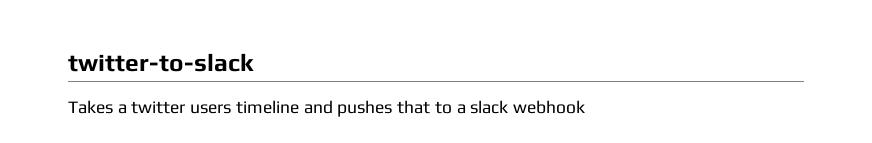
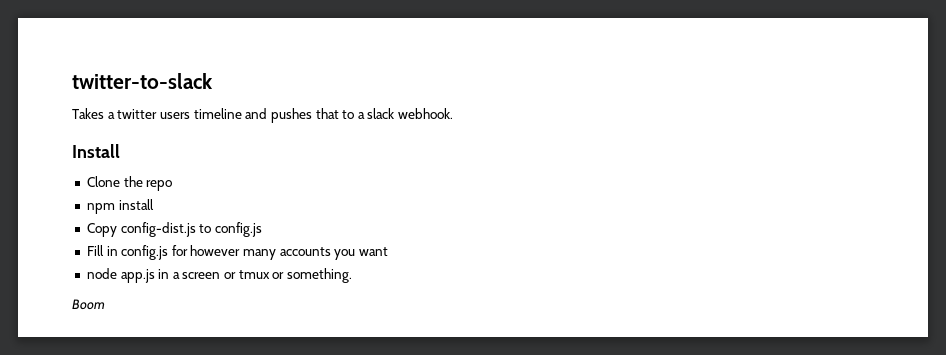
- Takes a twitter users timeline and pushes that to a slack webhook
+ Takes a twitter users timeline and pushes that to a slack webhook.
+ Install
+ Clone the repo
+ npm install
+ Copy config-dist.js to config.js
+ Fill in config.js for however many accounts you want
+ node app.js in a screen or tmux or something.
+ Boom

